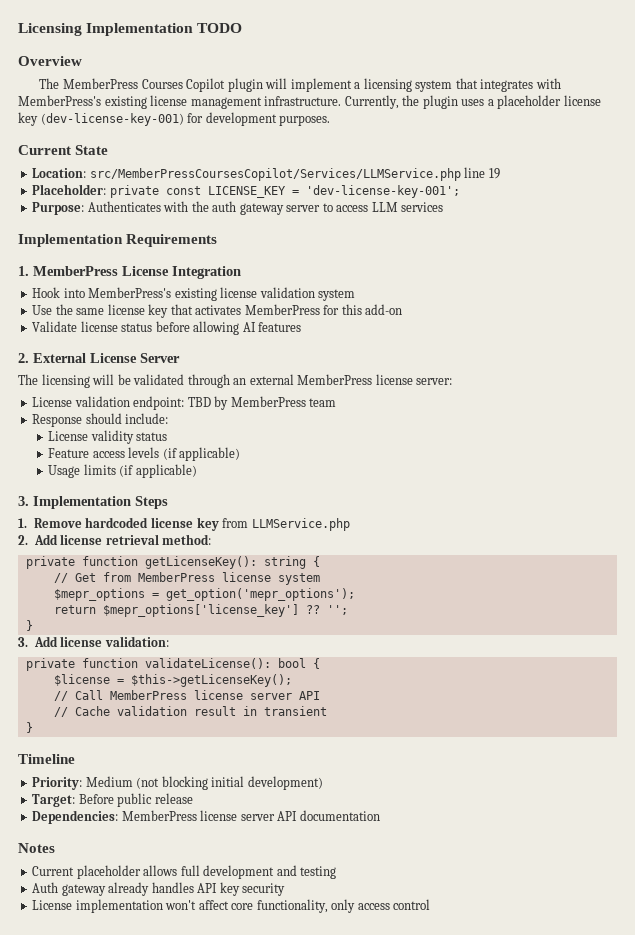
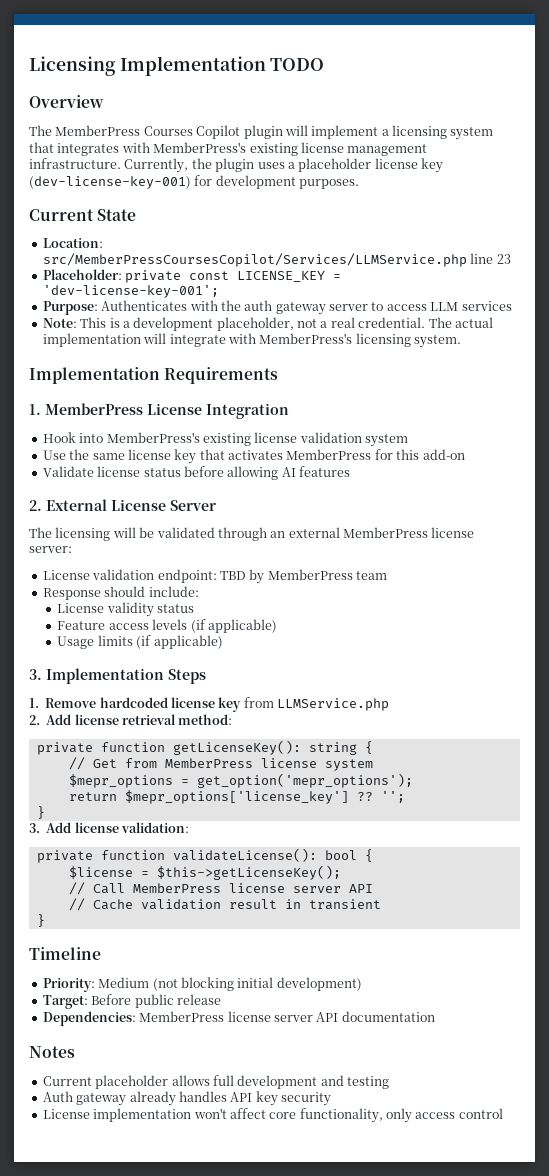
- Location: src/MemberPressCoursesCopilot/Services/LLMService.php line 19
+ Location: src/MemberPressCoursesCopilot/Services/LLMService.php line 23
+ Note: This is a development placeholder, not a real credential. The actual implementation will integrate with MemberPress's licensing system.

